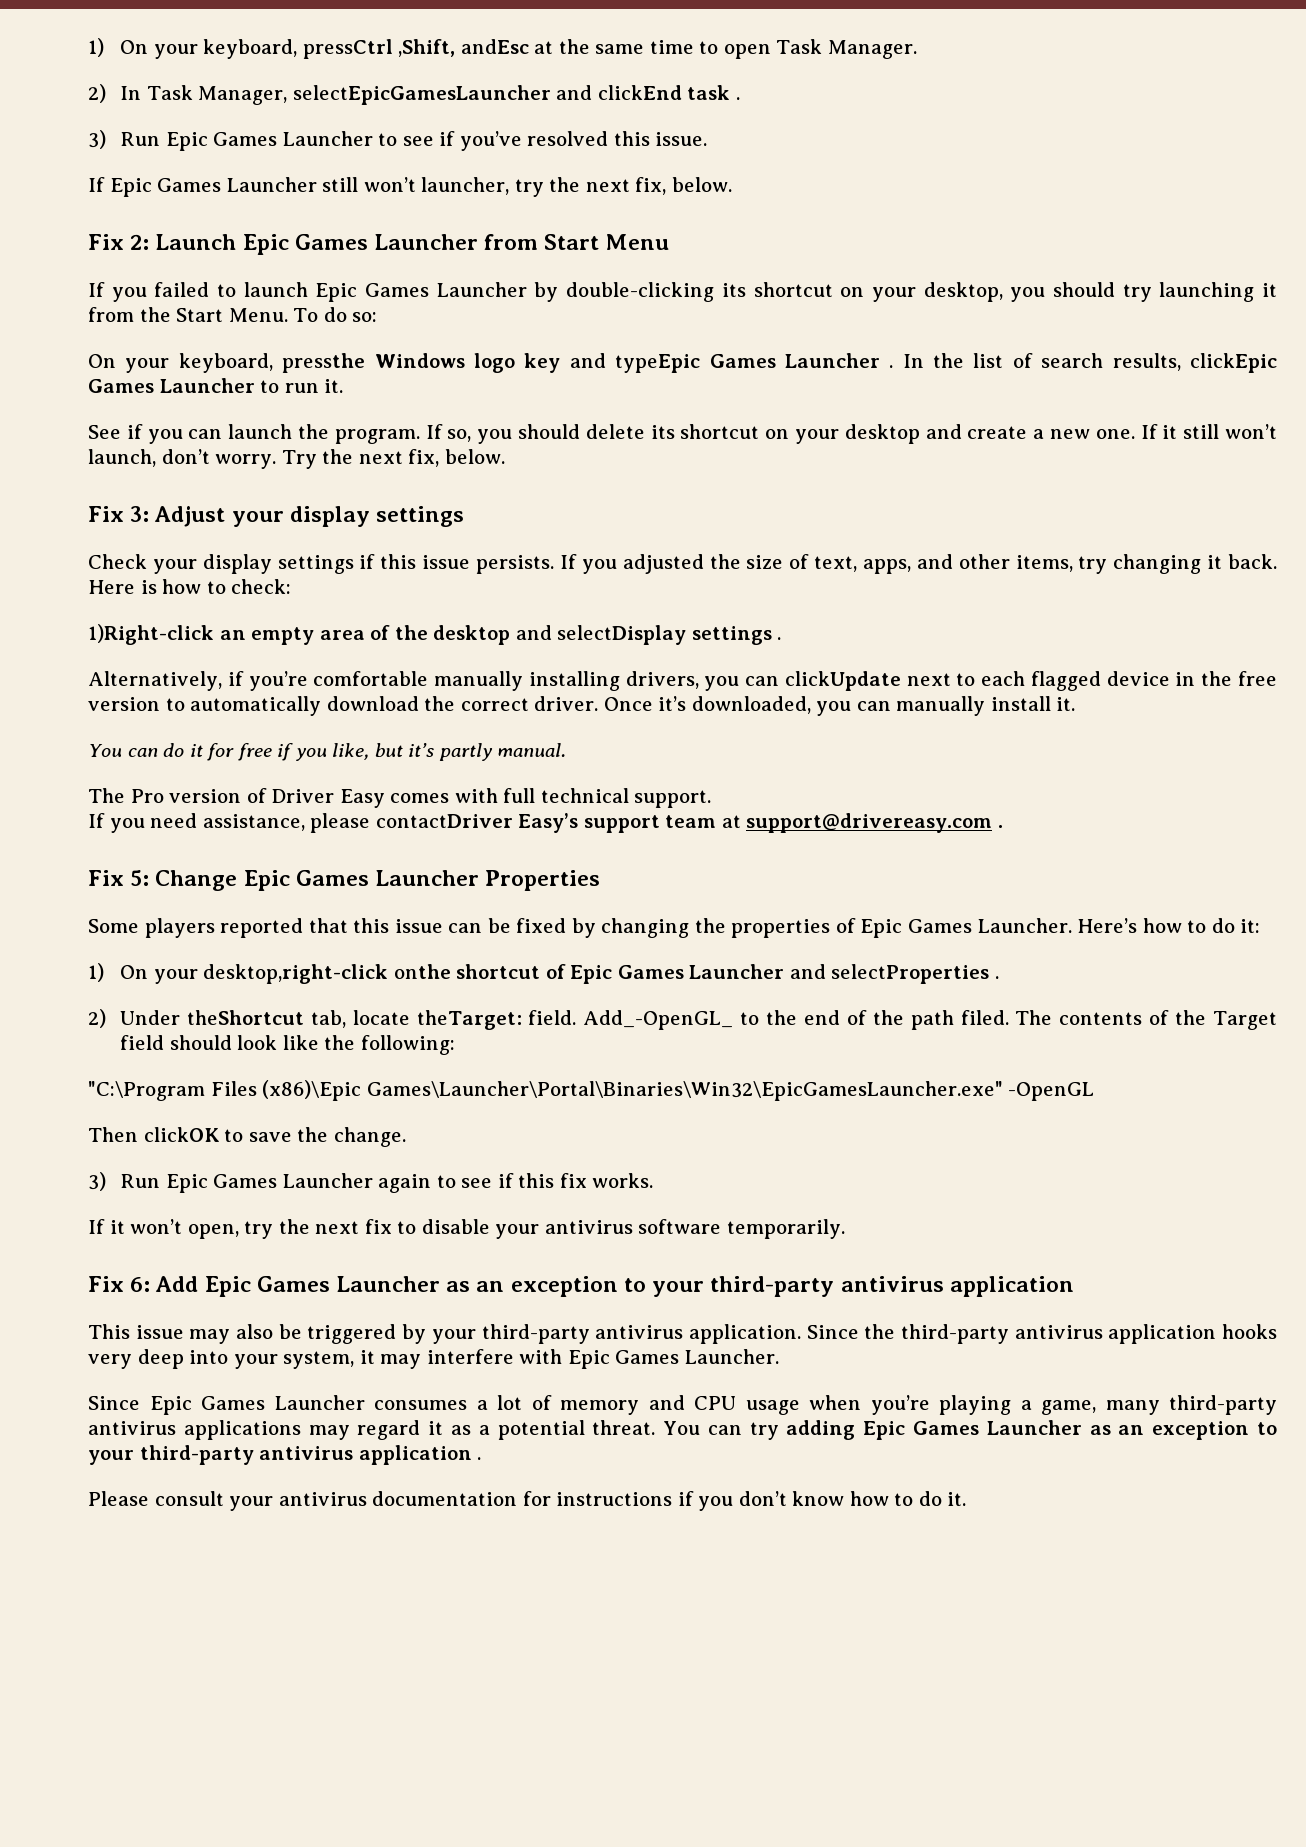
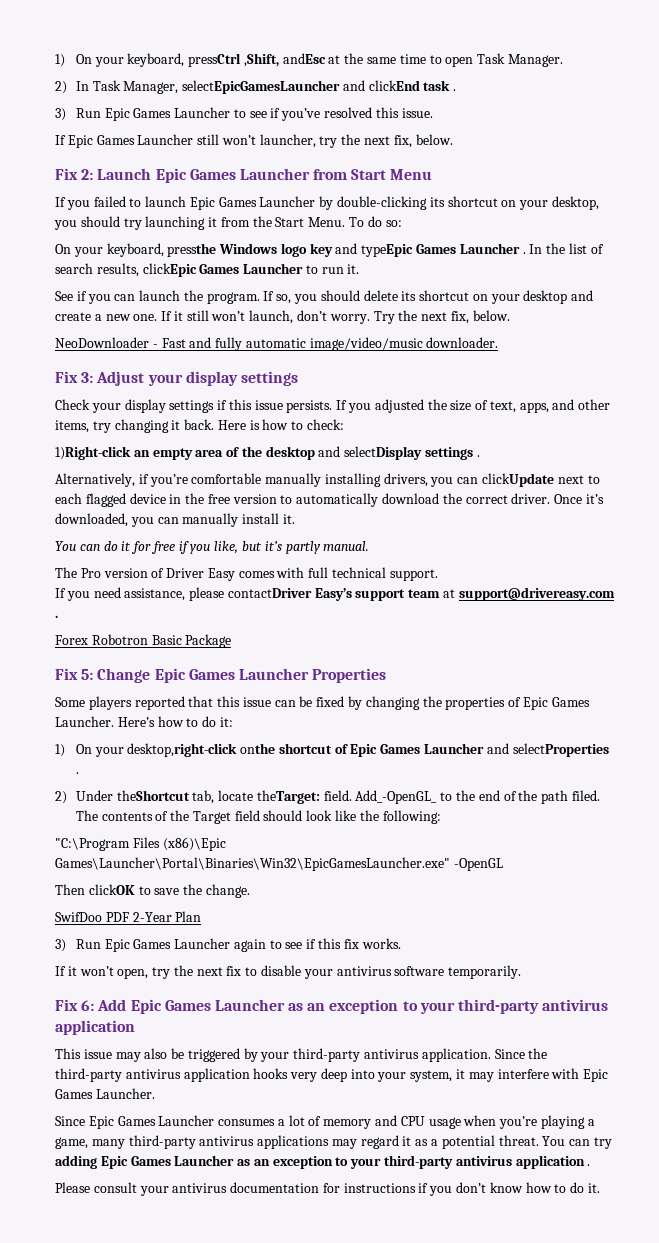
+ NeoDownloader - Fast and fully automatic image/video/music downloader.
+ Forex Robotron Basic Package
+ SwifDoo PDF 2-Year Plan

